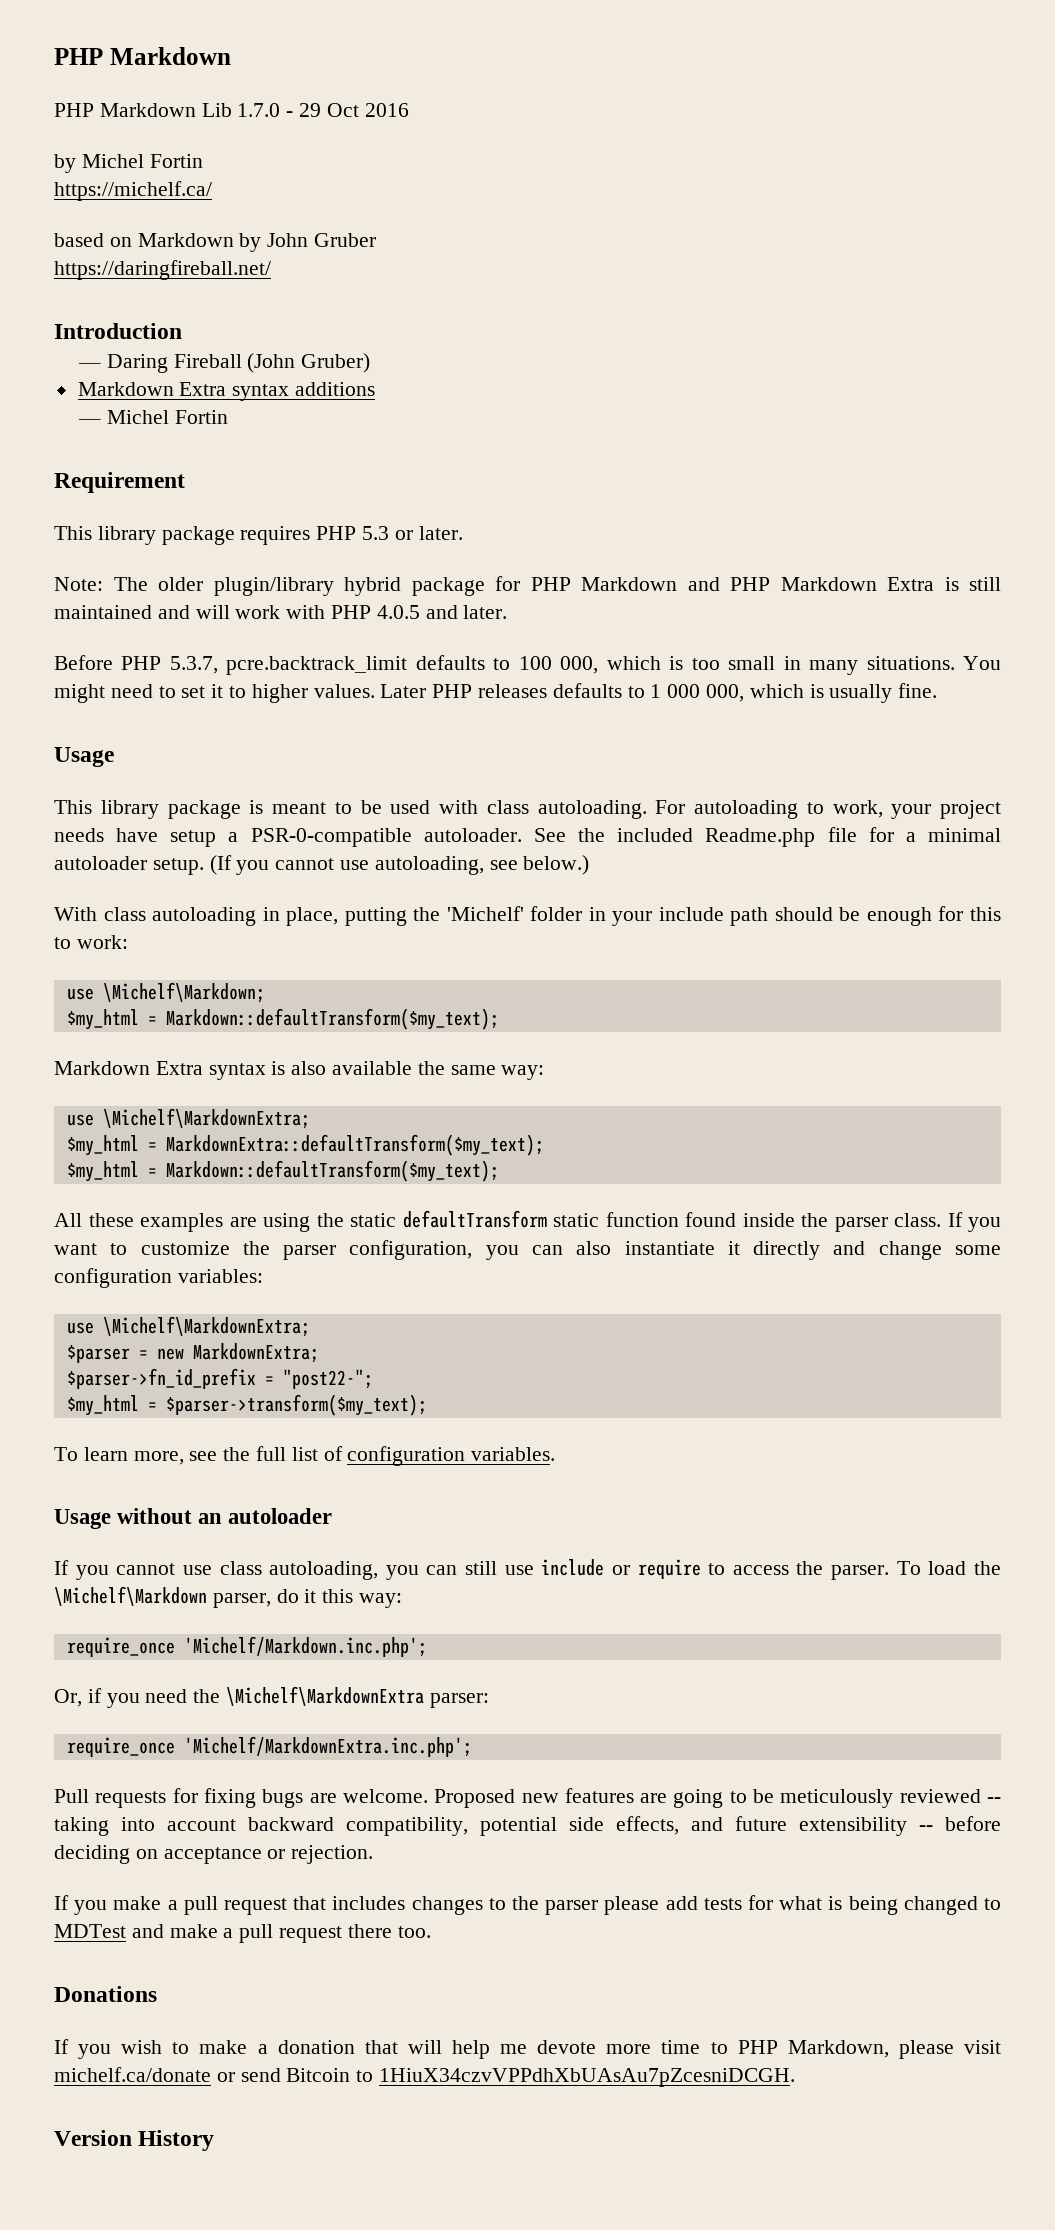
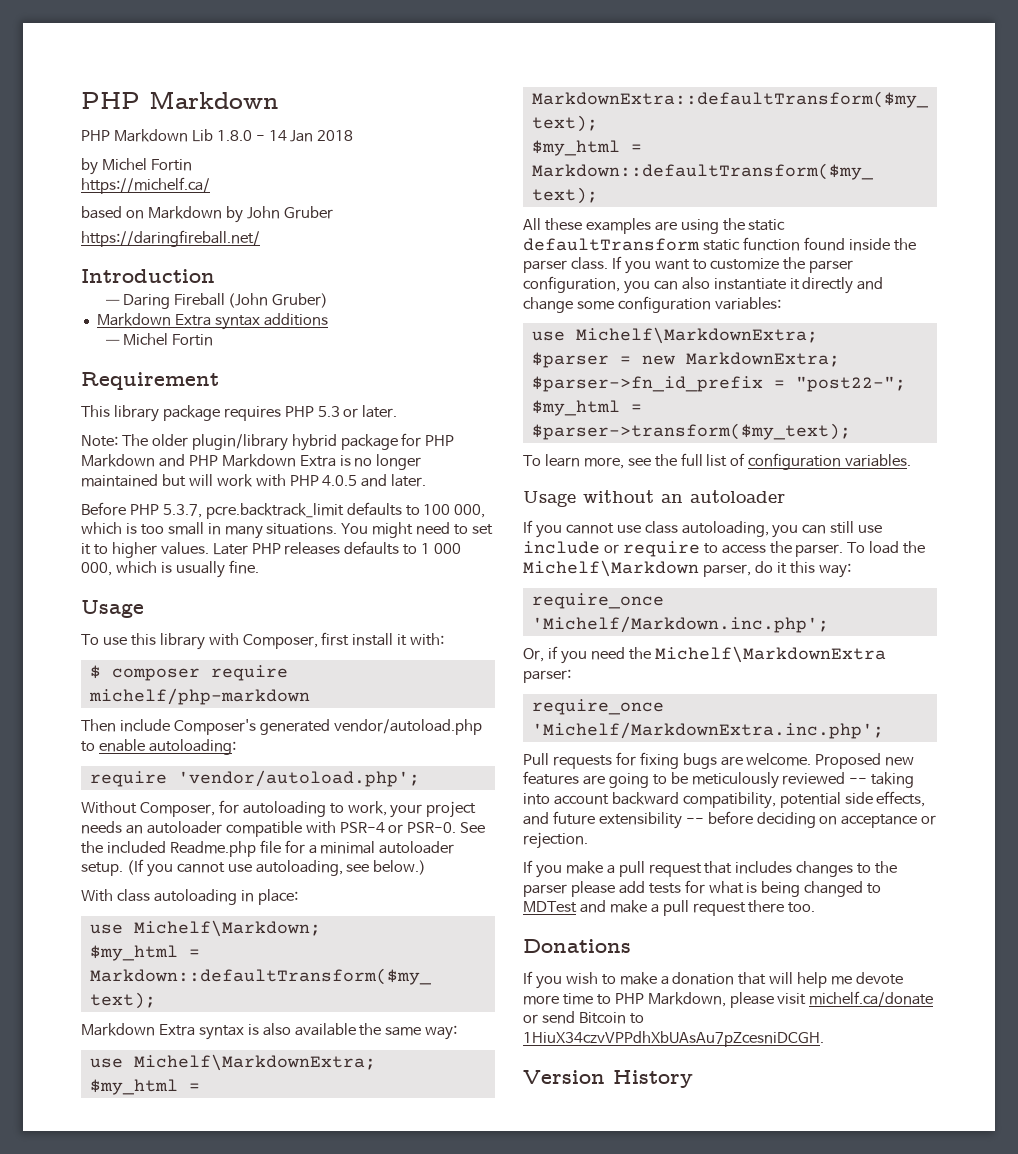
- PHP Markdown Lib 1.7.0 - 29 Oct 2016
+ PHP Markdown Lib 1.8.0 - 14 Jan 2018
- Note: The older plugin/library hybrid package for PHP Markdown and PHP Markdown Extra is still maintained and will work with PHP 4.0.5 and later.
+ Note: The older plugin/library hybrid package for PHP Markdown and PHP Markdown Extra is no longer maintained but will work with PHP 4.0.5 and later.
- This library package is meant to be used with class autoloading. For autoloading to work, your project needs have setup a PSR-0-compatible autoloader.
+ To use this library with Composer, first install it with:
+ $ composer require michelf/php-markdown
+ Then include Composer's generated vendor/autoload.php to enable autoloading:
+ require 'vendor/autoload.php';
+ Without Composer, for autoloading to work, your project needs an autoloader compatible with PSR-4 or PSR-0.
- With class autoloading in place, putting the 'Michelf' folder in your include path should be enough for this to work:
- use \Michelf\Markdown;
+ With class autoloading in place:
+ use Michelf\Markdown;
  Markdown Extra syntax is also available the same way:
- use \Michelf\MarkdownExtra;
+ use Michelf\MarkdownExtra;
  If you want to customize the parser configuration, you can also instantiate it directly and change some configuration variables:
- use \Michelf\MarkdownExtra;
+ use Michelf\MarkdownExtra;
- To load the \Michelf\Markdown parser, do it this way:
+ To load the Michelf\Markdown parser, do it this way:
- Or, if you need the \Michelf\MarkdownExtra parser:
+ Or, if you need the Michelf\MarkdownExtra parser:

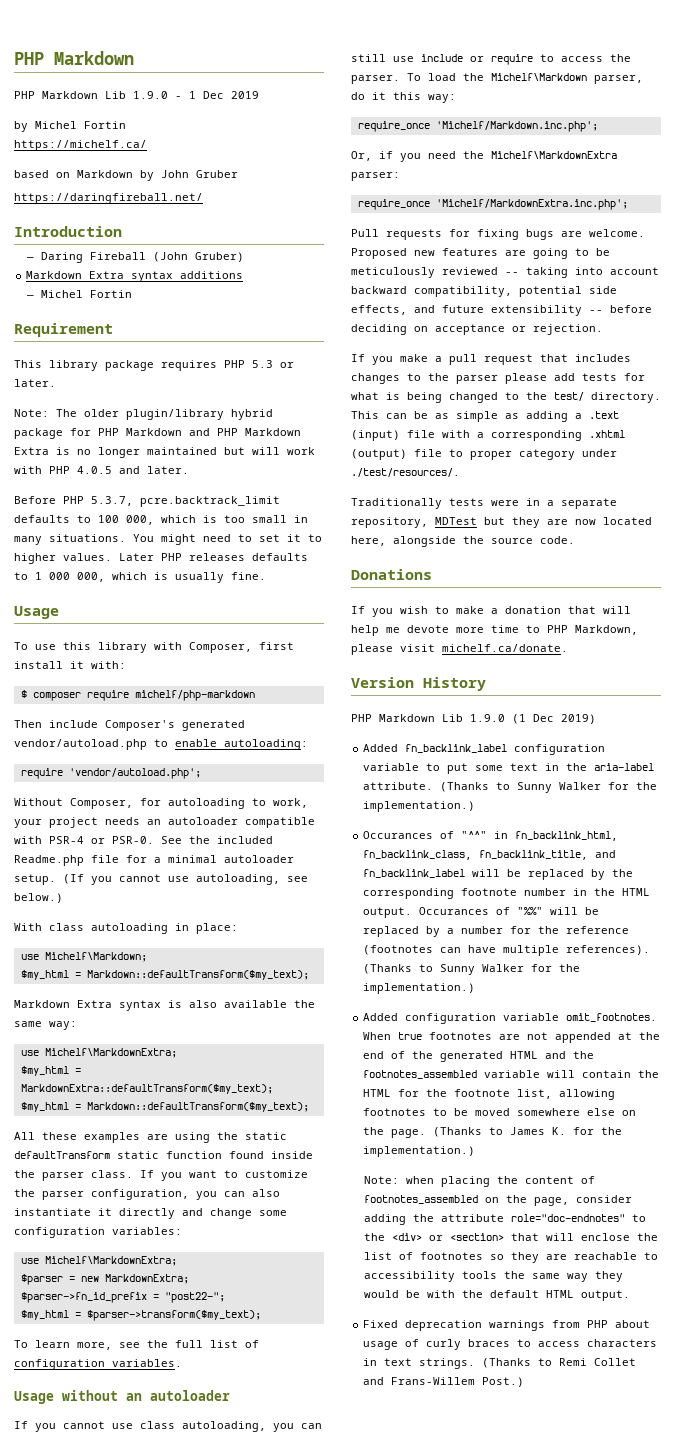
- PHP Markdown Lib 1.8.0 - 14 Jan 2018
+ PHP Markdown Lib 1.9.0 - 1 Dec 2019
- If you make a pull request that includes changes to the parser please add tests for what is being changed to MDTest and make a pull request there too.
+ If you make a pull request that includes changes to the parser please add tests for what is being changed to the test/ directory. This can be as simple as adding a .text (input) file with a corresponding .xhtml (output) file to proper category under ./test/resources/.
+ Traditionally tests were in a separate repository, MDTest but they are now located here, alongside the source code.
- If you wish to make a donation that will help me devote more time to PHP Markdown, please visit michelf.ca/donate or send Bitcoin to 1HiuX34czvVPPdhXbUAsAu7pZcesniDCGH.
+ If you wish to make a donation that will help me devote more time to PHP Markdown, please visit michelf.ca/donate.
  Version History
+ PHP Markdown Lib 1.9.0 (1 Dec 2019)
+ Added fn_backlink_label configuration variable to put some text in the aria-label attribute. (Thanks to Sunny Walker for the implementation.)
+ Occurances of "^^" in fn_backlink_html, fn_backlink_class, fn_backlink_title, and fn_backlink_label will be replaced by the corresponding footnote number in the HTML output. Occurances of "%%" will be replaced by a number for the reference (footnotes can have multiple references). (Thanks to Sunny Walker for the implementation.)
+ Added configuration variable omit_footnotes. When true footnotes are not appended at the end of the generated HTML and the footnotes_assembled variable will contain the HTML for the footnote list, allowing footnotes to be moved somewhere else on the page. (Thanks to James K. for the implementation.)
+ Note: when placing the content of footnotes_assembled on the page, consider adding the attribute role="doc-endnotes" to the <div> or <section> that will enclose the list of footnotes so they are reachable to accessibility tools the same way they would be with the default HTML output.
+ Fixed deprecation warnings from PHP about usage of curly braces to access characters in text strings. (Thanks to Remi Collet and Frans-Willem Post.)

